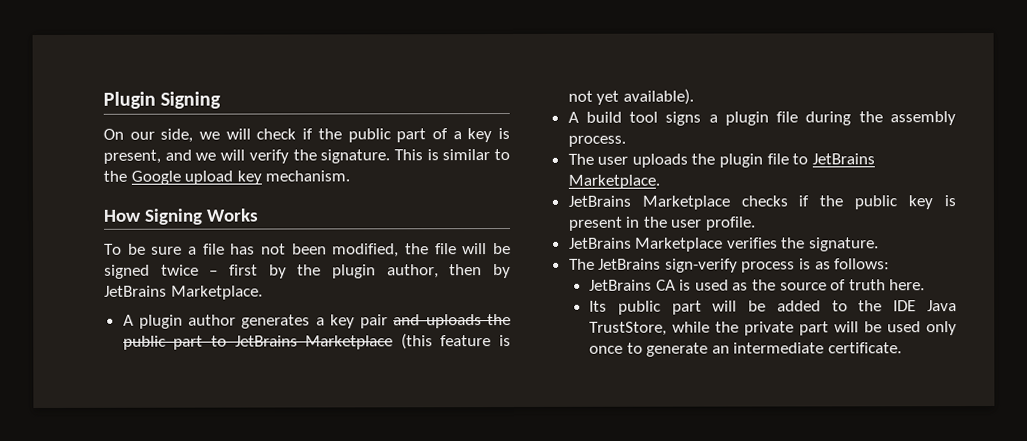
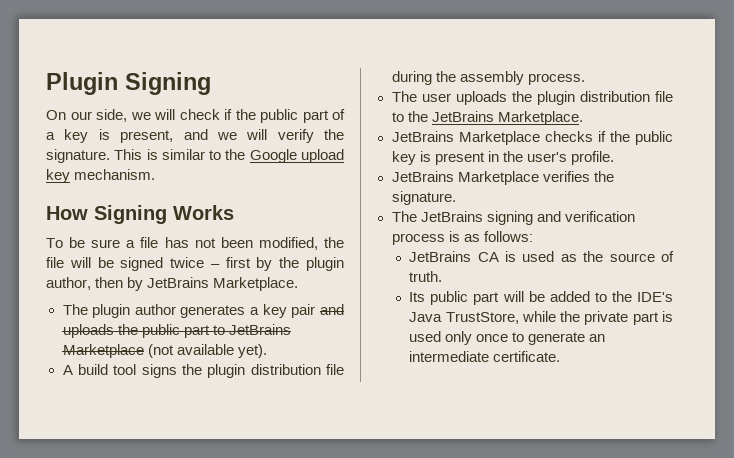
- A plugin author generates a key pair and uploads the public part to JetBrains Marketplace (this feature is not yet available).
+ The plugin author generates a key pair and uploads the public part to JetBrains Marketplace (not available yet).
- A build tool signs a plugin file during the assembly process.
+ A build tool signs the plugin distribution file during the assembly process.
- The user uploads the plugin file to JetBrains Marketplace.
+ The user uploads the plugin distribution file to the JetBrains Marketplace.
- JetBrains Marketplace checks if the public key is present in the user profile.
+ JetBrains Marketplace checks if the public key is present in the user's profile.
- The JetBrains sign-verify process is as follows:
+ The JetBrains signing and verification process is as follows:
- JetBrains CA is used as the source of truth here.
+ JetBrains CA is used as the source of truth.
- Its public part will be added to the IDE Java TrustStore, while the private part will be used only once to generate an intermediate certificate.
+ Its public part will be added to the IDE's Java TrustStore, while the private part is used only once to generate an intermediate certificate.

